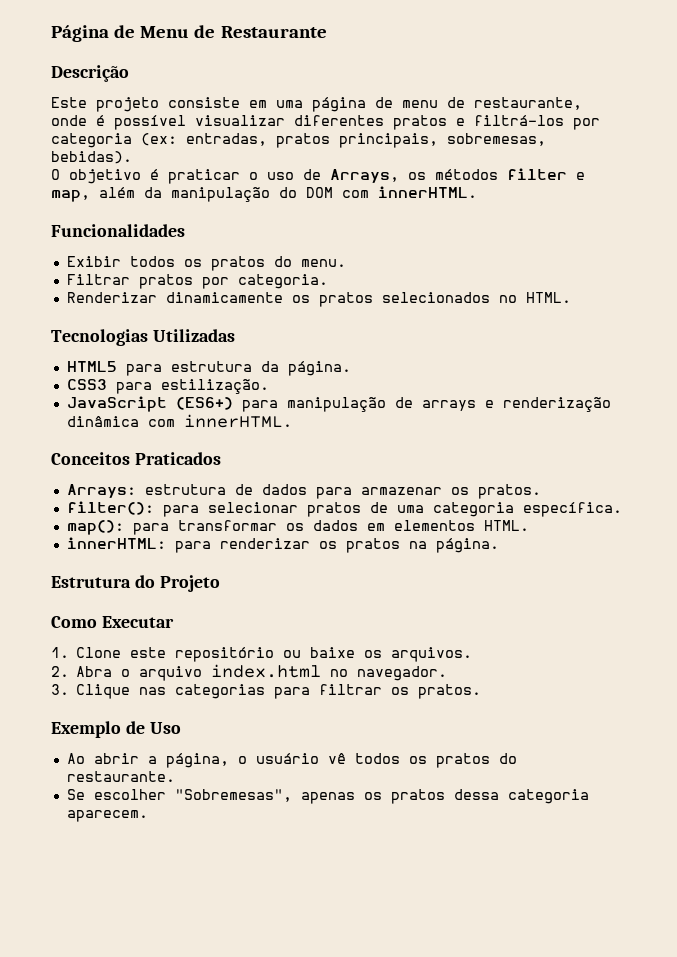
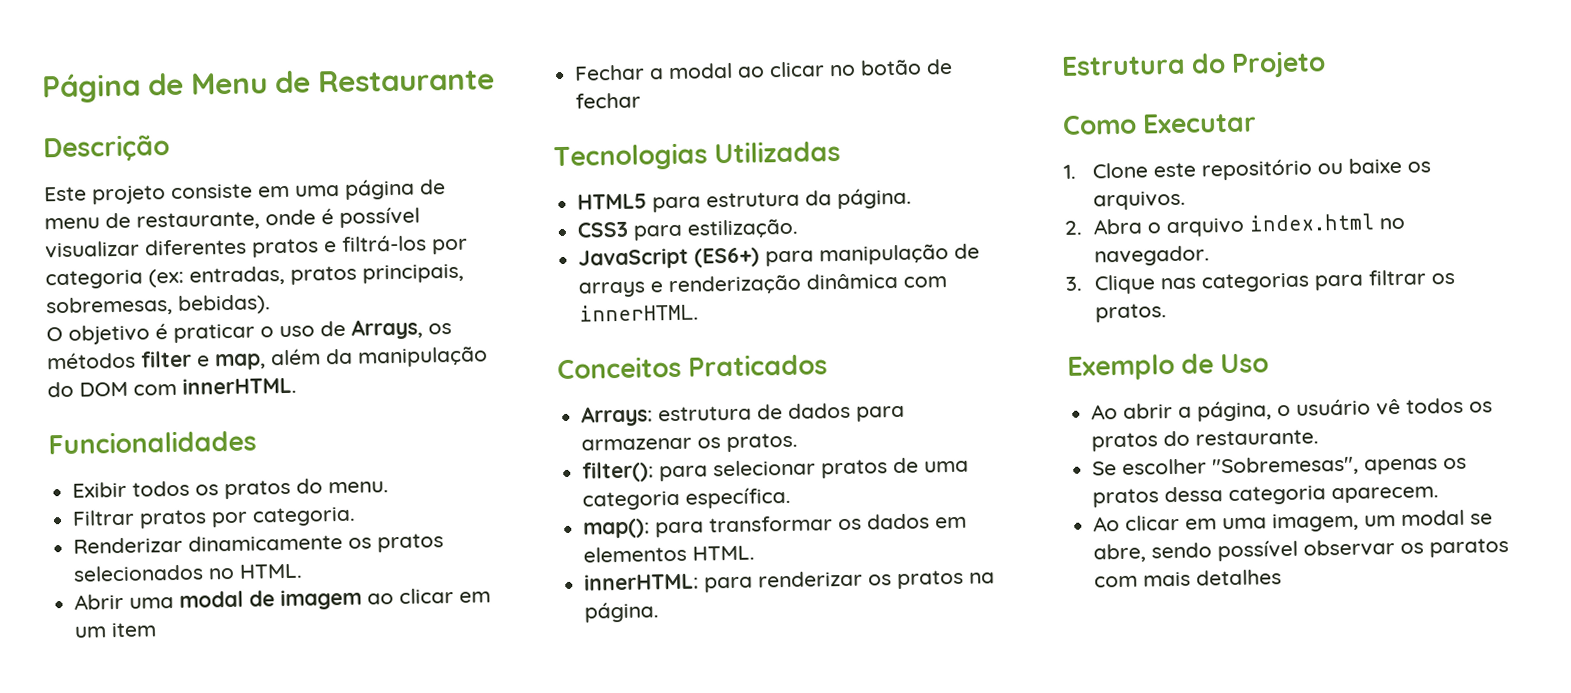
+ Abrir uma modal de imagem ao clicar em um item
+ Fechar a modal ao clicar no botão de fechar
+ Ao clicar em uma imagem, um modal se abre, sendo possível observar os paratos com mais detalhes

